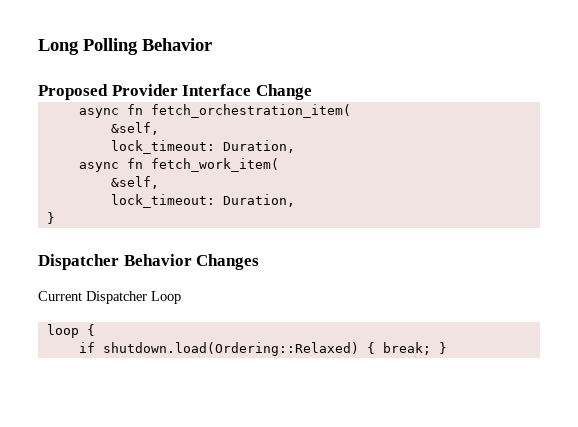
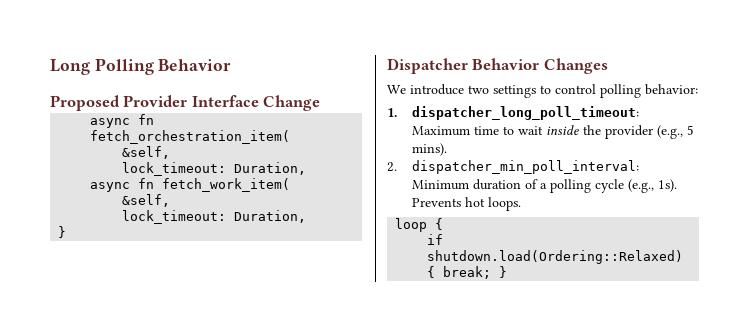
- Current Dispatcher Loop
+ We introduce two settings to control polling behavior:
+ 1. dispatcher_long_poll_timeout: Maximum time to wait inside the provider (e.g., 5 mins).
+ 2. dispatcher_min_poll_interval: Minimum duration of a polling cycle (e.g., 1s). Prevents hot loops.

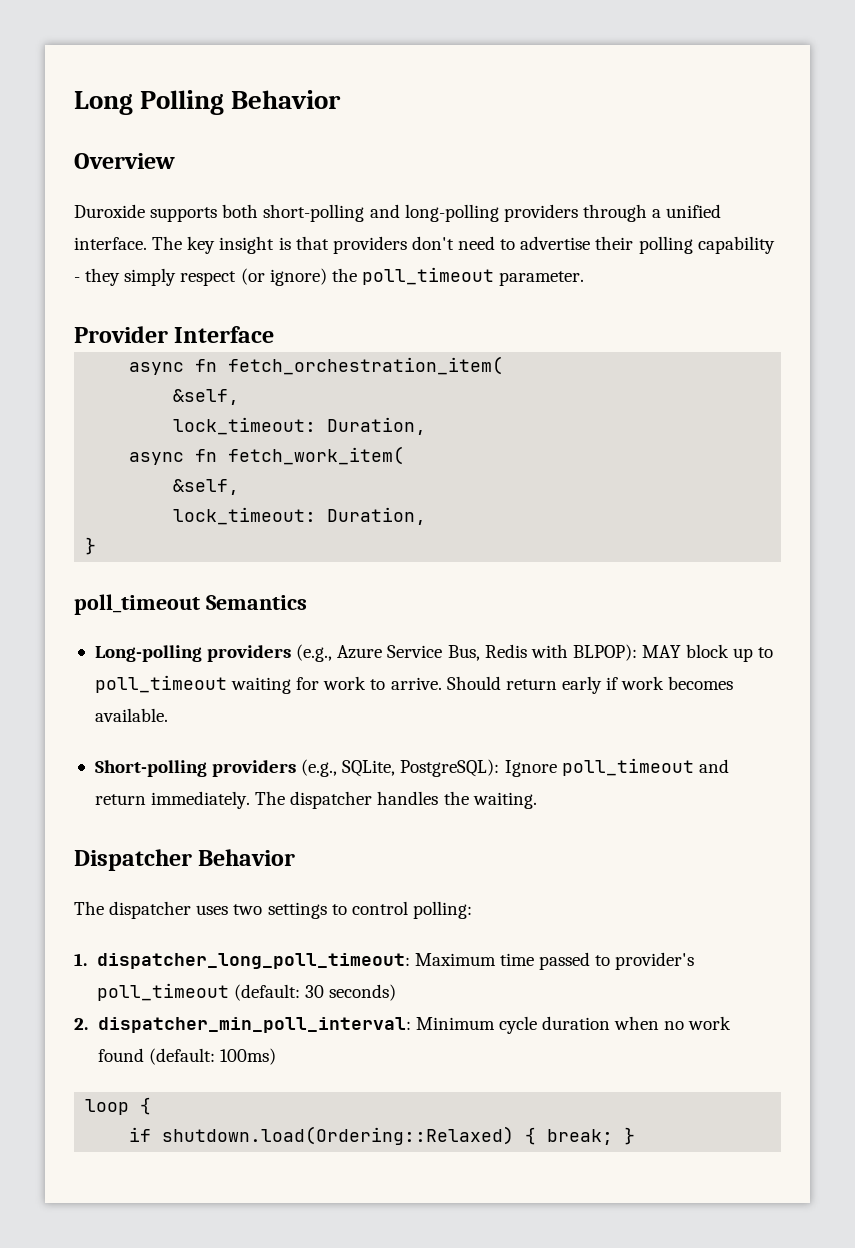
- Proposed Provider Interface Change
+ Overview
+ Duroxide supports both short-polling and long-polling providers through a unified interface. The key insight is that providers don't need to advertise their polling capability - they simply respect (or ignore) the poll_timeout parameter.
+ Provider Interface
+ poll_timeout Semantics
+ Long-polling providers (e.g., Azure Service Bus, Redis with BLPOP): MAY block up to poll_timeout waiting for work to arrive. Should return early if work becomes available.
+ Short-polling providers (e.g., SQLite, PostgreSQL): Ignore poll_timeout and return immediately. The dispatcher handles the waiting.
- Dispatcher Behavior Changes
- We introduce two settings to control polling behavior:
+ Dispatcher Behavior
+ The dispatcher uses two settings to control polling:
- 1. dispatcher_long_poll_timeout: Maximum time to wait inside the provider (e.g., 5 mins).
- 2. dispatcher_min_poll_interval: Minimum duration of a polling cycle (e.g., 1s). Prevents hot loops.
+ 1. dispatcher_long_poll_timeout: Maximum time passed to provider's poll_timeout (default: 30 seconds)
+ 2. dispatcher_min_poll_interval: Minimum cycle duration when no work found (default: 100ms)

